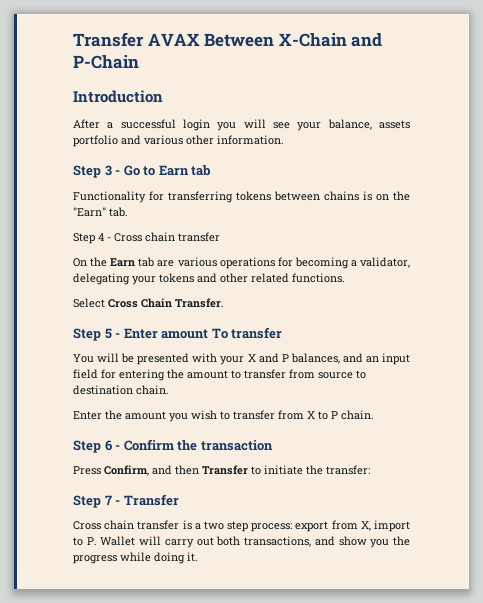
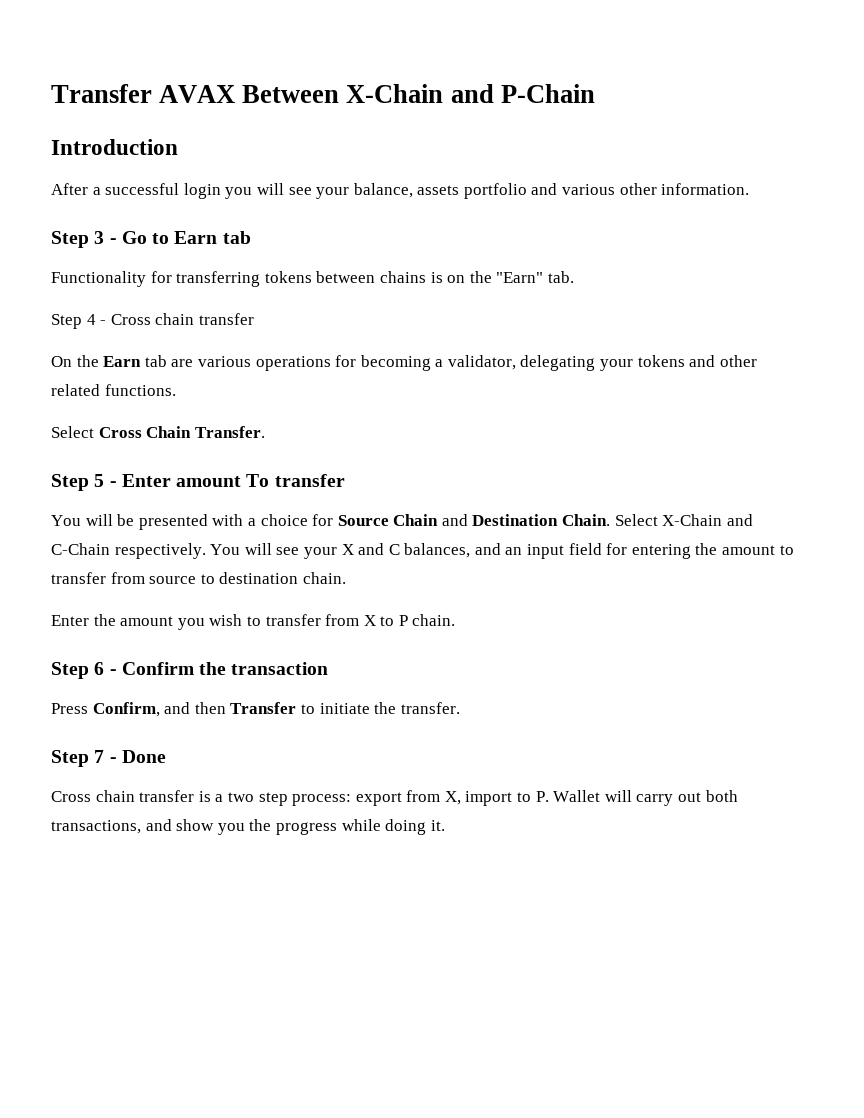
- You will be presented with your X and P balances, and an input field for entering the amount to transfer from source to destination chain.
+ You will be presented with a choice for Source Chain and Destination Chain. Select X-Chain and C-Chain respectively. You will see your X and C balances, and an input field for entering the amount to transfer from source to destination chain.
- Press Confirm, and then Transfer to initiate the transfer:
+ Press Confirm, and then Transfer to initiate the transfer.
- Step 7 - Transfer
+ Step 7 - Done

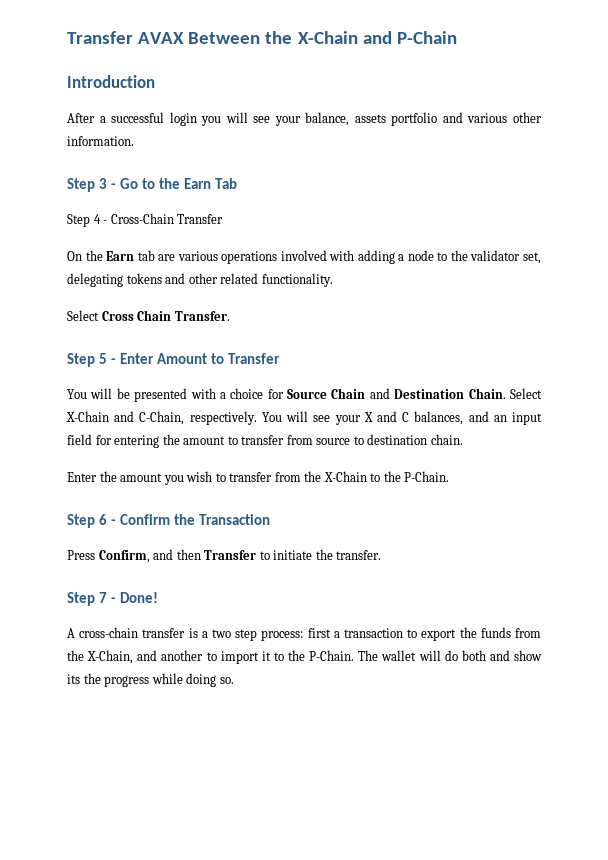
- Transfer AVAX Between X-Chain and P-Chain
+ Transfer AVAX Between the X-Chain and P-Chain
- Step 3 - Go to Earn tab
- Functionality for transferring tokens between chains is on the "Earn" tab.
+ Step 3 - Go to the Earn Tab
- Step 4 - Cross chain transfer
+ Step 4 - Cross-Chain Transfer
- On the Earn tab are various operations for becoming a validator, delegating your tokens and other related functions.
+ On the Earn tab are various operations involved with adding a node to the validator set, delegating tokens and other related functionality.
- Step 5 - Enter amount To transfer
+ Step 5 - Enter Amount to Transfer
- Select X-Chain and C-Chain respectively.
+ Select X-Chain and C-Chain, respectively.
- Enter the amount you wish to transfer from X to P chain.
+ Enter the amount you wish to transfer from the X-Chain to the P-Chain.
- Step 6 - Confirm the transaction
+ Step 6 - Confirm the Transaction
- Step 7 - Done
- Cross chain transfer is a two step process: export from X, import to P. Wallet will carry out both transactions, and show you the progress while doing it.
+ Step 7 - Done!
+ A cross-chain transfer is a two step process: first a transaction to export the funds from the X-Chain, and another to import it to the P-Chain. The wallet will do both and show its the progress while doing so.

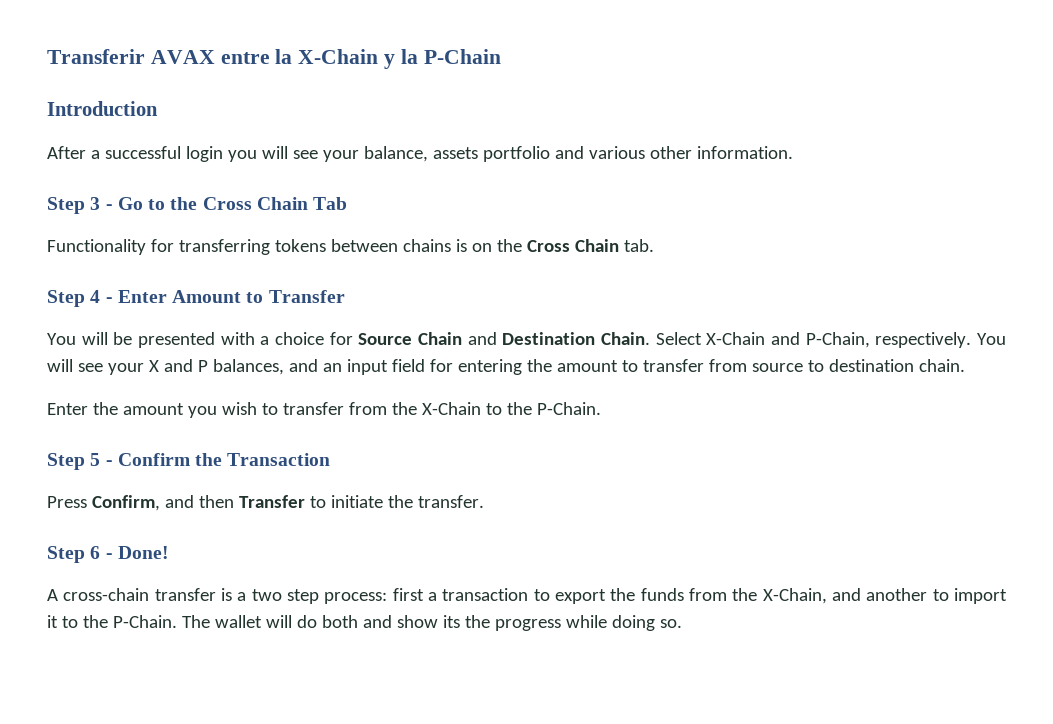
- Transfer AVAX Between the X-Chain and P-Chain
+ Transferir AVAX entre la X-Chain y la P-Chain
- Step 3 - Go to the Earn Tab
+ Step 3 - Go to the Cross Chain Tab
- Step 4 - Cross-Chain Transfer
- On the Earn tab are various operations involved with adding a node to the validator set, delegating tokens and other related functionality.
- Select Cross Chain Transfer.
- Step 5 - Enter Amount to Transfer
+ Functionality for transferring tokens between chains is on the Cross Chain tab.
+ Step 4 - Enter Amount to Transfer
- Select X-Chain and C-Chain, respectively.
+ Select X-Chain and P-Chain, respectively.
- You will see your X and C balances, and an input field for entering the amount to transfer from source to destination chain.
+ You will see your X and P balances, and an input field for entering the amount to transfer from source to destination chain.
- Step 6 - Confirm the Transaction
+ Step 5 - Confirm the Transaction
- Step 7 - Done!
+ Step 6 - Done!

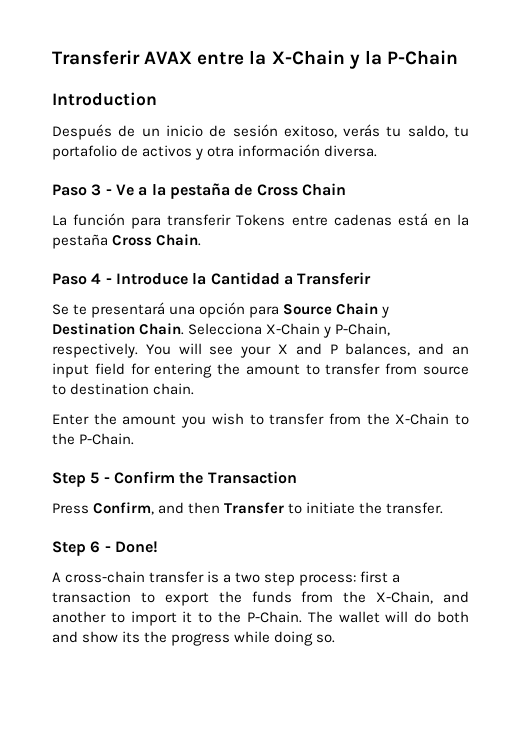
- After a successful login you will see your balance, assets portfolio and various other information.
- Step 3 - Go to the Cross Chain Tab
- Functionality for transferring tokens between chains is on the Cross Chain tab.
- Step 4 - Enter Amount to Transfer
- You will be presented with a choice for Source Chain and Destination Chain.
+ Después de un inicio de sesión exitoso, verás tu saldo, tu portafolio de activos y otra información diversa.
+ Paso 3 - Ve a la pestaña de Cross Chain
+ La función para transferir Tokens entre cadenas está en la pestaña Cross Chain.
+ Paso 4 - Introduce la Cantidad a Transferir
+ Se te presentará una opción para Source Chain y Destination Chain.
- Select X-Chain and P-Chain, respectively.
+ Selecciona X-Chain y P-Chain, respectively.

